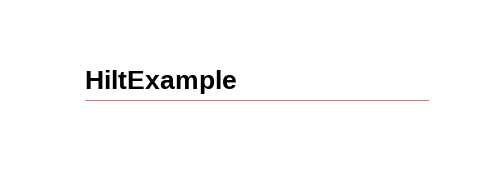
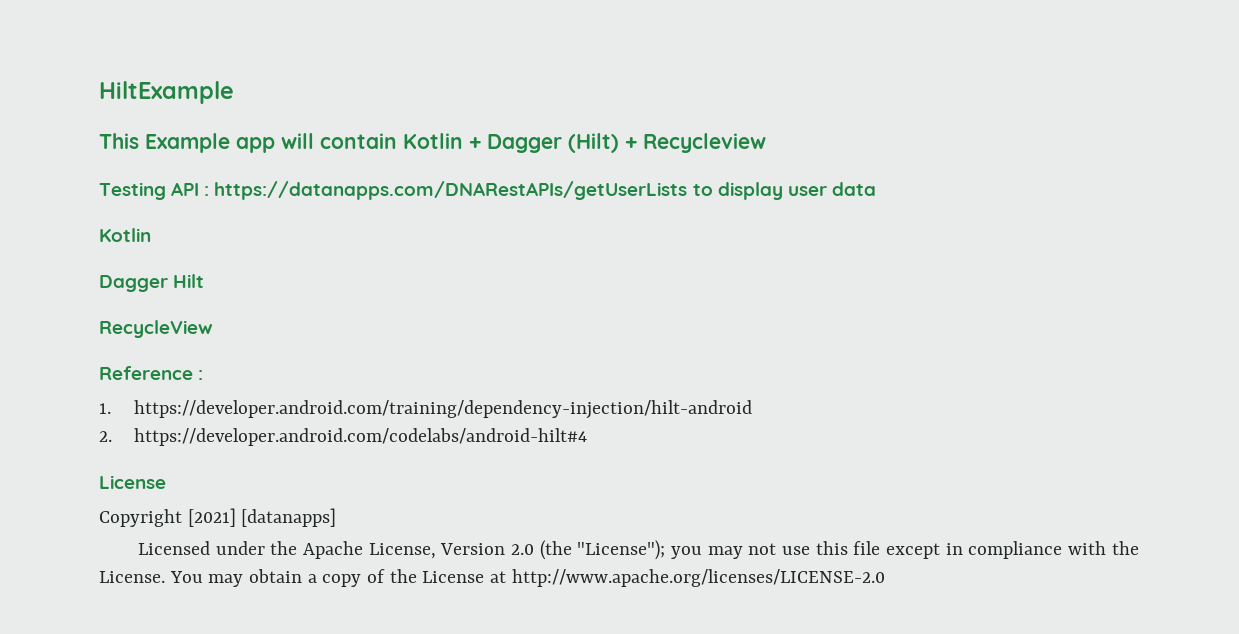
+ This Example app will contain Kotlin + Dagger (Hilt) + Recycleview
+ Testing API : https://datanapps.com/DNARestAPIs/getUserLists to display user data
+ Kotlin
+ Dagger Hilt
+ RecycleView
+ Reference :
+ 1. https://developer.android.com/training/dependency-injection/hilt-android
+ 2. https://developer.android.com/codelabs/android-hilt#4
+ License
+ Copyright [2021] [datanapps]
+ Licensed under the Apache License, Version 2.0 (the "License"); you may not use this file except in compliance with the License. You may obtain a copy of the License at http://www.apache.org/licenses/LICENSE-2.0

